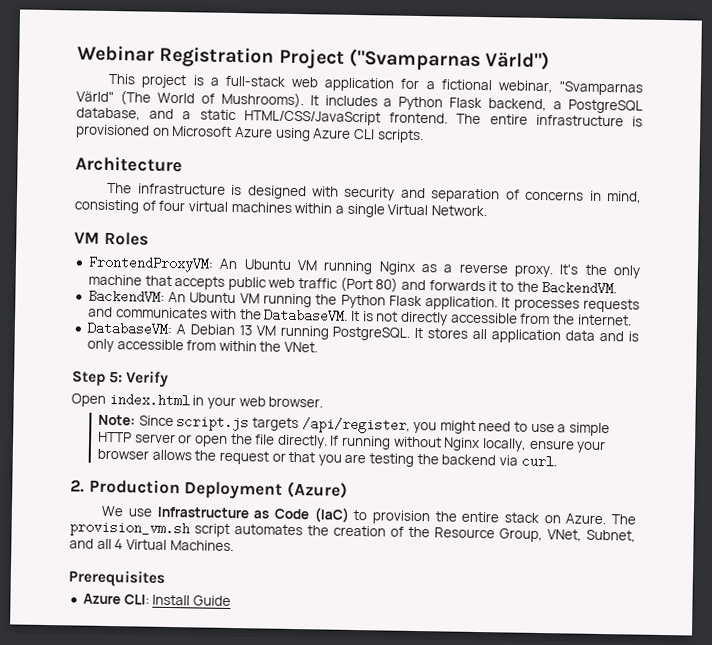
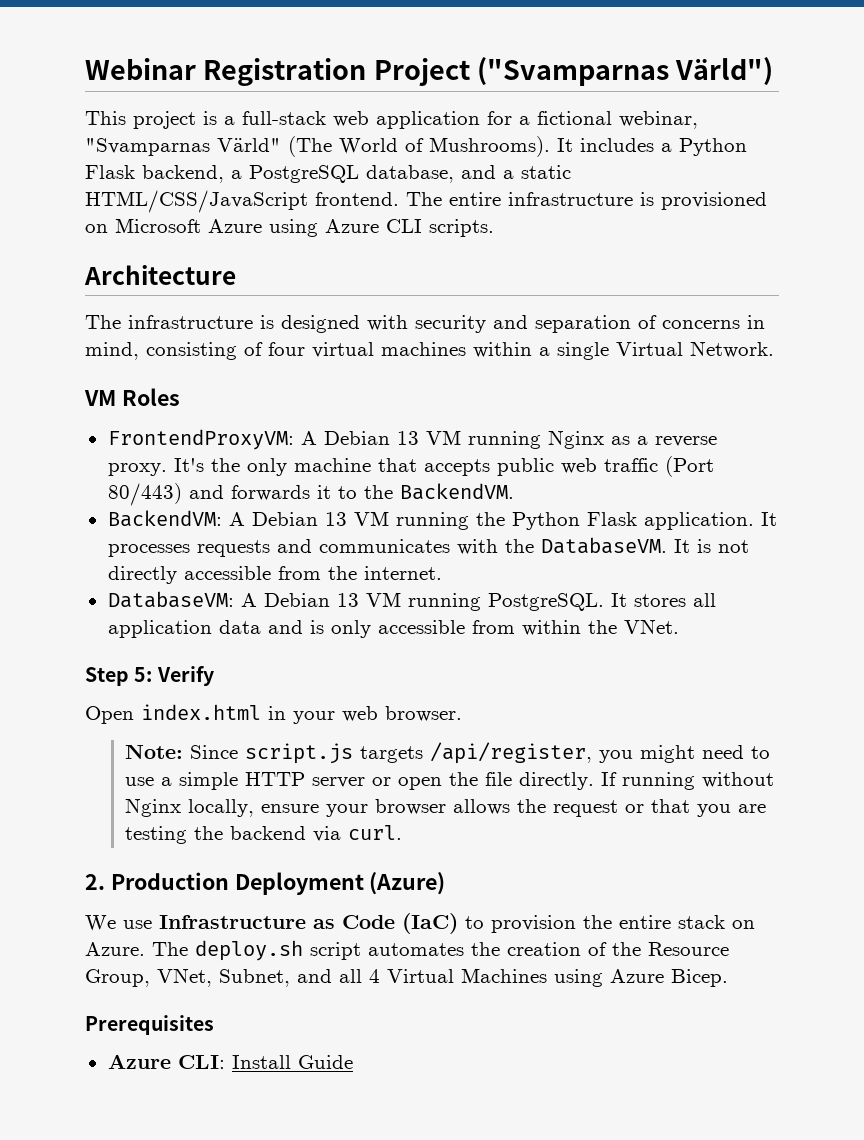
- FrontendProxyVM: An Ubuntu VM running Nginx as a reverse proxy.
+ FrontendProxyVM: A Debian 13 VM running Nginx as a reverse proxy.
- It's the only machine that accepts public web traffic (Port 80) and forwards it to the BackendVM.
+ It's the only machine that accepts public web traffic (Port 80/443) and forwards it to the BackendVM.
- BackendVM: An Ubuntu VM running the Python Flask application.
+ BackendVM: A Debian 13 VM running the Python Flask application.
- The provision_vm.sh script automates the creation of the Resource Group, VNet, Subnet, and all 4 Virtual Machines.
+ The deploy.sh script automates the creation of the Resource Group, VNet, Subnet, and all 4 Virtual Machines using Azure Bicep.

